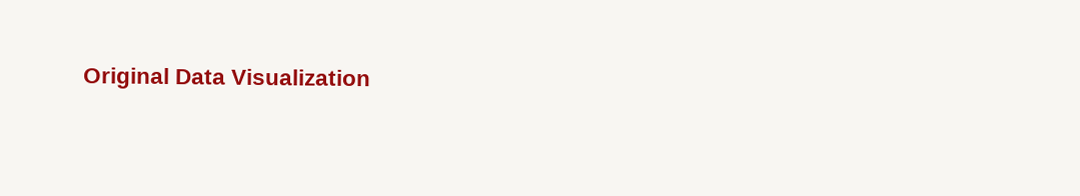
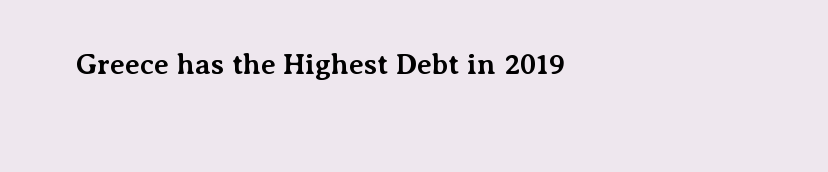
- Original Data Visualization
+ Greece has the Highest Debt in 2019

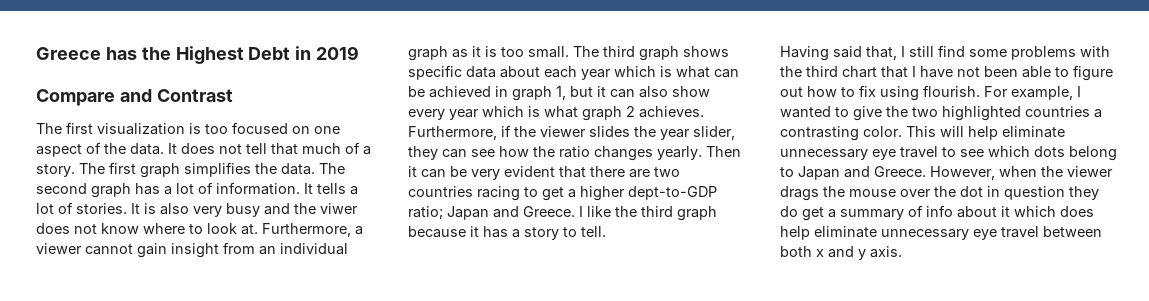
+ Compare and Contrast
+ The first visualization is too focused on one aspect of the data. It does not tell that much of a story. The first graph simplifies the data. The second graph has a lot of information. It tells a lot of stories. It is also very busy and the viwer does not know where to look at. Furthermore, a viewer cannot gain insight from an individual graph as it is too small. The third graph shows specific data about each year which is what can be achieved in graph 1, but it can also show every year which is what graph 2 achieves. Furthermore, if the viewer slides the year slider, they can see how the ratio changes yearly. Then it can be very evident that there are two countries racing to get a higher dept-to-GDP ratio; Japan and Greece. I like the third graph because it has a story to tell.
+ Having said that, I still find some problems with the third chart that I have not been able to figure out how to fix using flourish. For example, I wanted to give the two highlighted countries a contrasting color. This will help eliminate unnecessary eye travel to see which dots belong to Japan and Greece. However, when the viewer drags the mouse over the dot in question they do get a summary of info about it which does help eliminate unnecessary eye travel between both x and y axis.

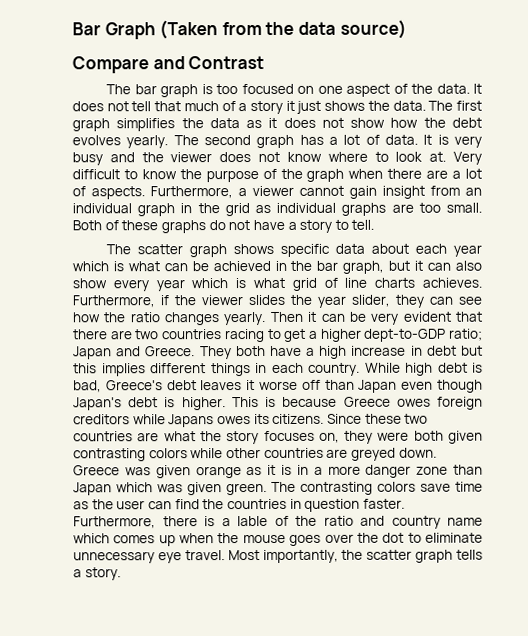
- Greece has the Highest Debt in 2019
+ Bar Graph (Taken from the data source)
- The first visualization is too focused on one aspect of the data.
+ The bar graph is too focused on one aspect of the data.
- It does not tell that much of a story.
+ It does not tell that much of a story it just shows the data.
- The first graph simplifies the data.
+ The first graph simplifies the data as it does not show how the debt evolves yearly.
- The second graph has a lot of information. It tells a lot of stories.
+ The second graph has a lot of data.
- It is also very busy and the viwer does not know where to look at.
+ It is very busy and the viewer does not know where to look at.
+ Very difficult to know the purpose of the graph when there are a lot of aspects.
- Furthermore, a viewer cannot gain insight from an individual graph as it is too small. The third graph shows specific data about each year which is what can be achieved in graph 1, but it can also show every year which is what graph 2 achieves.
+ Furthermore, a viewer cannot gain insight from an individual graph in the grid as individual graphs are too small. Both of these graphs do not have a story to tell.
+ The scatter graph shows specific data about each year which is what can be achieved in the bar graph, but it can also show every year which is what grid of line charts achieves.
- I like the third graph because it has a story to tell.
- Having said that, I still find some problems with the third chart that I have not been able to figure out how to fix using flourish. For example, I wanted to give the two highlighted countries a contrasting color. This will help eliminate unnecessary eye travel to see which dots belong to Japan and Greece. However, when the viewer drags the mouse over the dot in question they do get a summary of info about it which does help eliminate unnecessary eye travel between both x and y axis.
+ They both have a high increase in debt but this implies different things in each country. While high debt is bad, Greece's debt leaves it worse off than Japan even though Japan's debt is higher. This is because Greece owes foreign creditors while Japans owes its citizens. Since these two countries are what the story focuses on, they were both given contrasting colors while other countries are greyed down. Greece was given orange as it is in a more danger zone than Japan which was given green. The contrasting colors save time as the user can find the countries in question faster. Furthermore, there is a lable of the ratio and country name which comes up when the mouse goes over the dot to eliminate unnecessary eye travel. Most importantly, the scatter graph tells a story.

